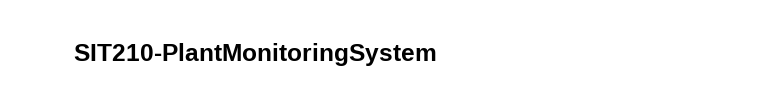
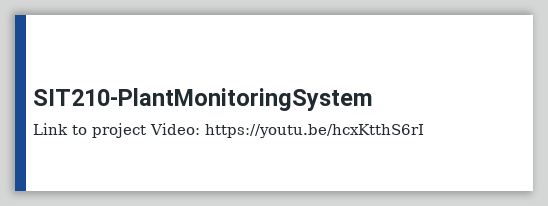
+ Link to project Video: https://youtu.be/hcxKtthS6rI

